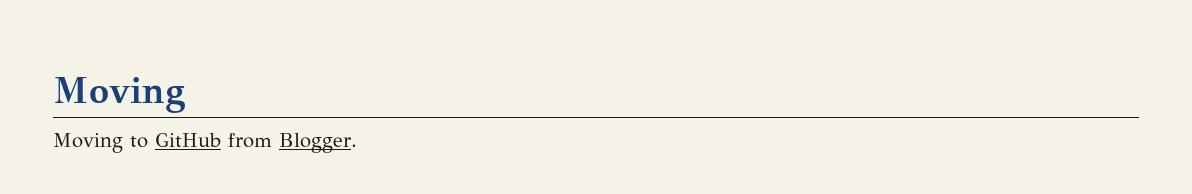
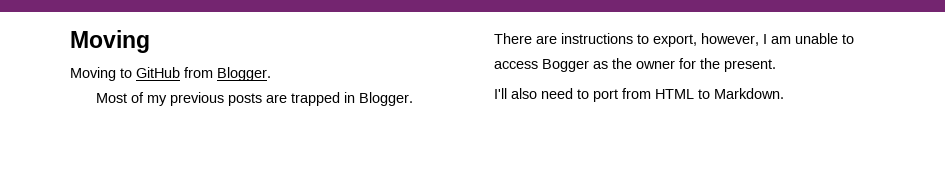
+ Most of my previous posts are trapped in Blogger. There are instructions to export, however, I am unable to access Bogger as the owner for the present.
+ I'll also need to port from HTML to Markdown.

